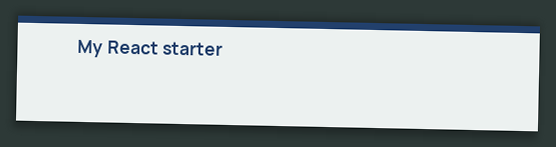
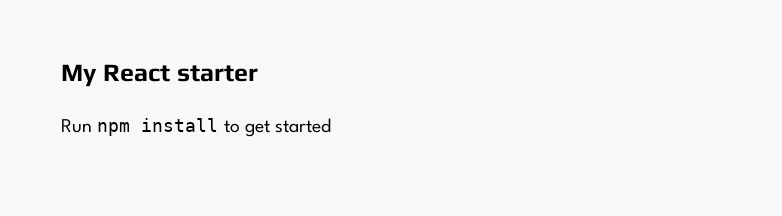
+ Run npm install to get started

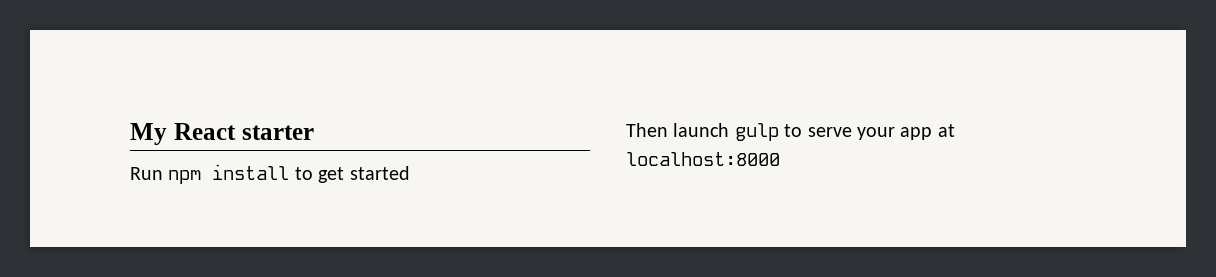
+ Then launch gulp to serve your app at localhost:8000

